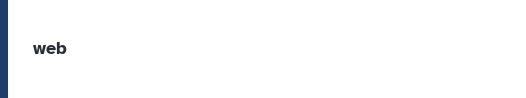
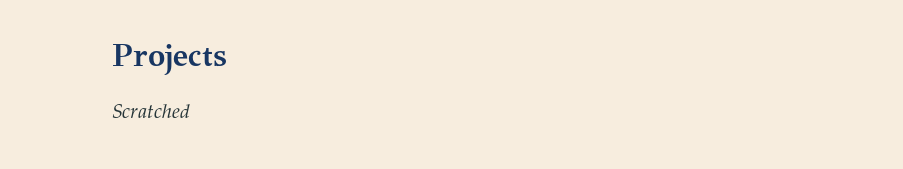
- web
+ Projects
+ Scratched

